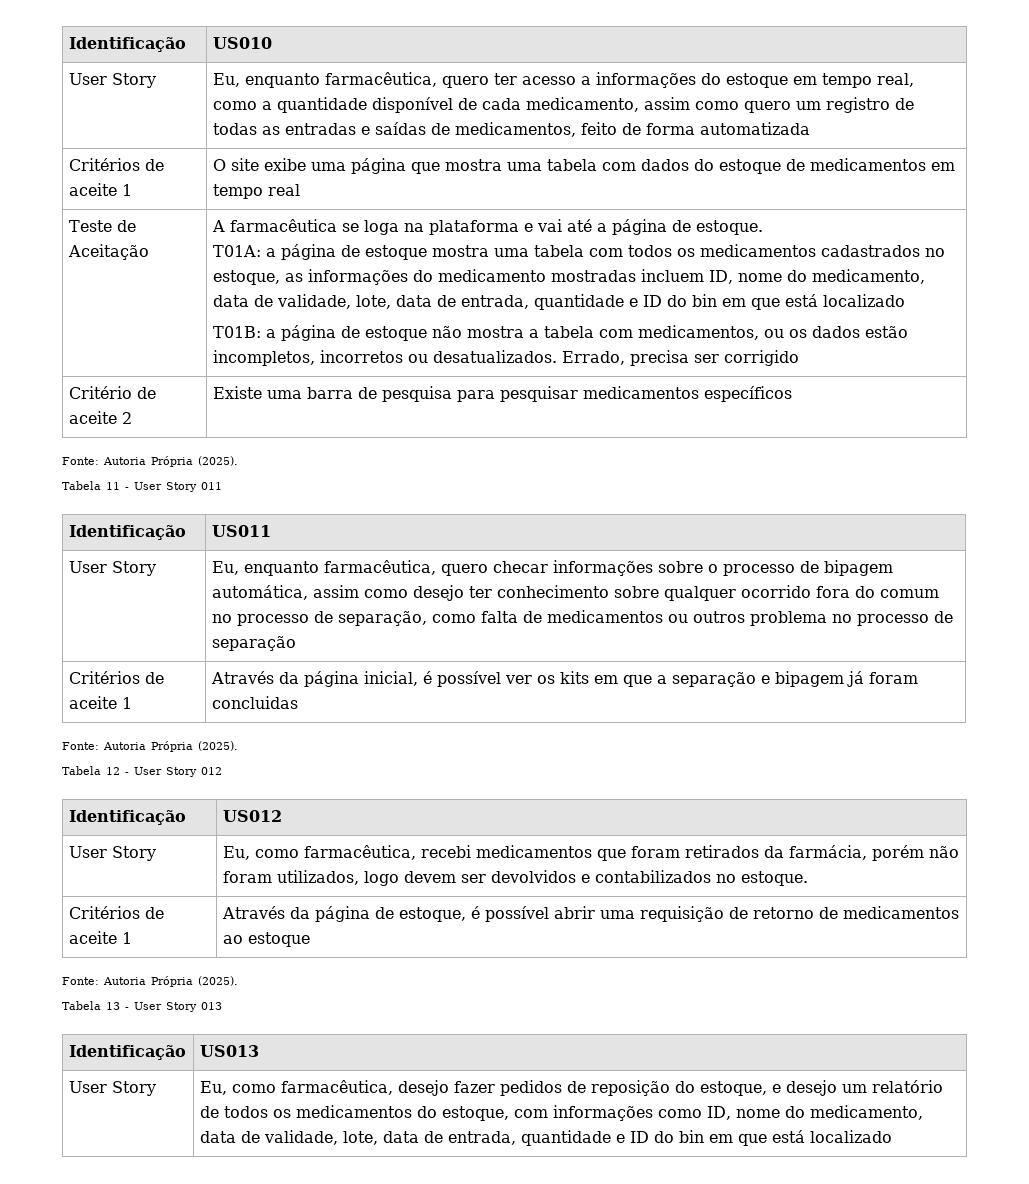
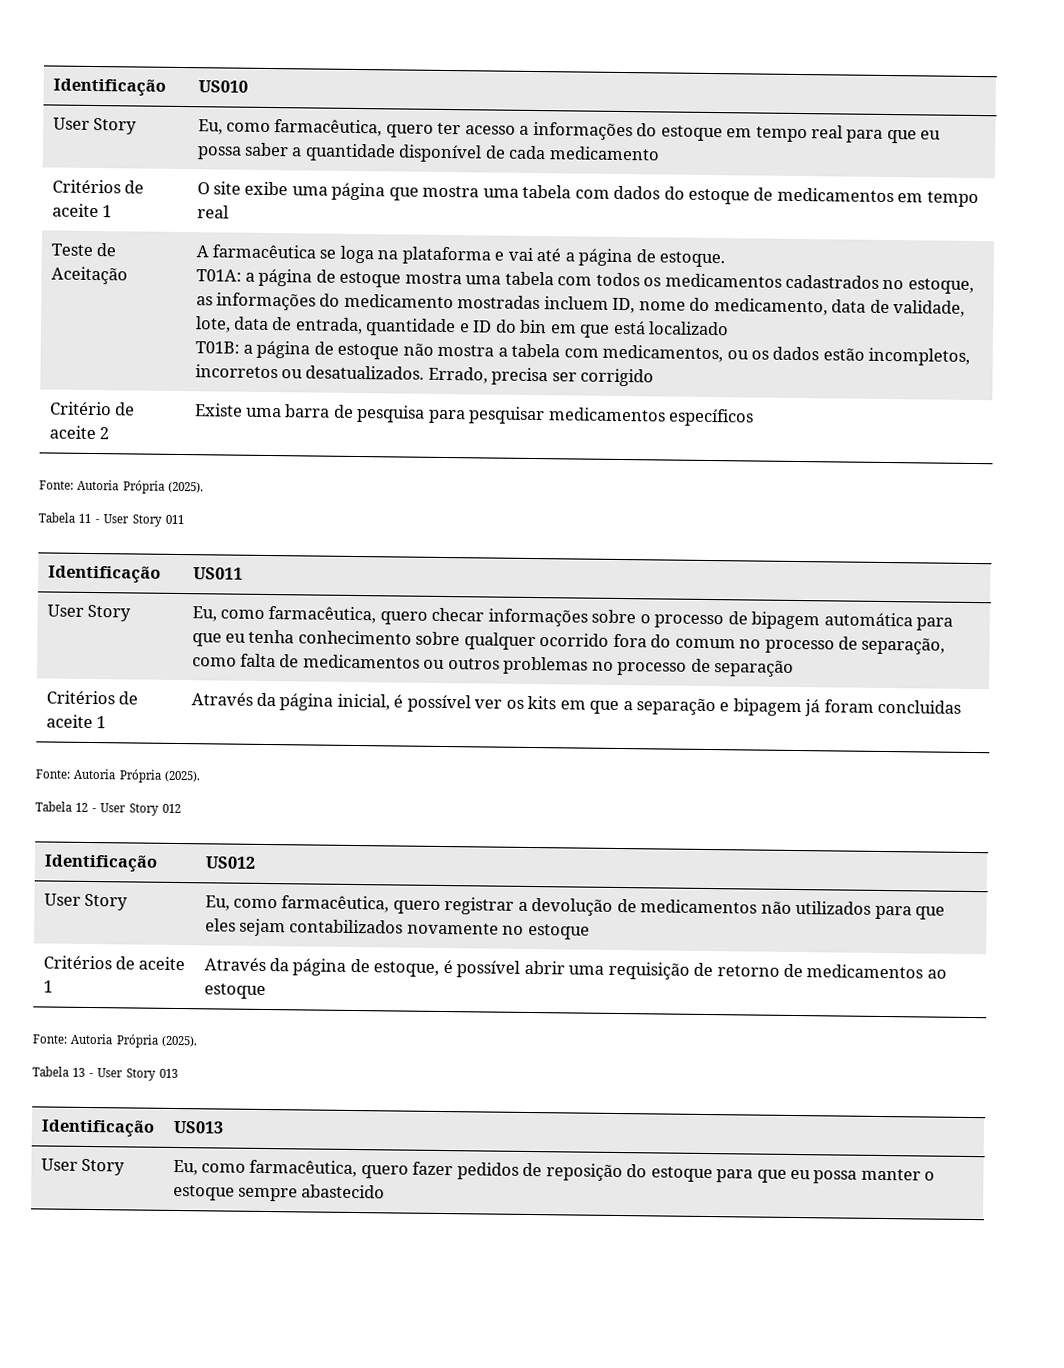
- User Story | Eu, enquanto farmacêutica, quero ter acesso a informações do estoque em tempo real, como a quantidade disponível de cada medicamento, assim como quero um registro de todas as entradas e saídas de medicamentos, feito de forma automatizada
+ User Story | Eu, como farmacêutica, quero ter acesso a informações do estoque em tempo real para que eu possa saber a quantidade disponível de cada medicamento
- User Story | Eu, enquanto farmacêutica, quero checar informações sobre o processo de bipagem automática, assim como desejo ter conhecimento sobre qualquer ocorrido fora do comum no processo de separação, como falta de medicamentos ou outros problema no processo de separação
+ User Story | Eu, como farmacêutica, quero checar informações sobre o processo de bipagem automática para que eu tenha conhecimento sobre qualquer ocorrido fora do comum no processo de separação, como falta de medicamentos ou outros problemas no processo de separação
- User Story | Eu, como farmacêutica, recebi medicamentos que foram retirados da farmácia, porém não foram utilizados, logo devem ser devolvidos e contabilizados no estoque.
+ User Story | Eu, como farmacêutica, quero registrar a devolução de medicamentos não utilizados para que eles sejam contabilizados novamente no estoque
- Eu, como farmacêutica, desejo fazer pedidos de reposição do estoque, e desejo um relatório de todos os medicamentos do estoque, com informações como ID, nome do medicamento, data de validade, lote, data de entrada, quantidade e ID do bin em que está localizado
+ Eu, como farmacêutica, quero fazer pedidos de reposição do estoque para que eu possa manter o estoque sempre abastecido

